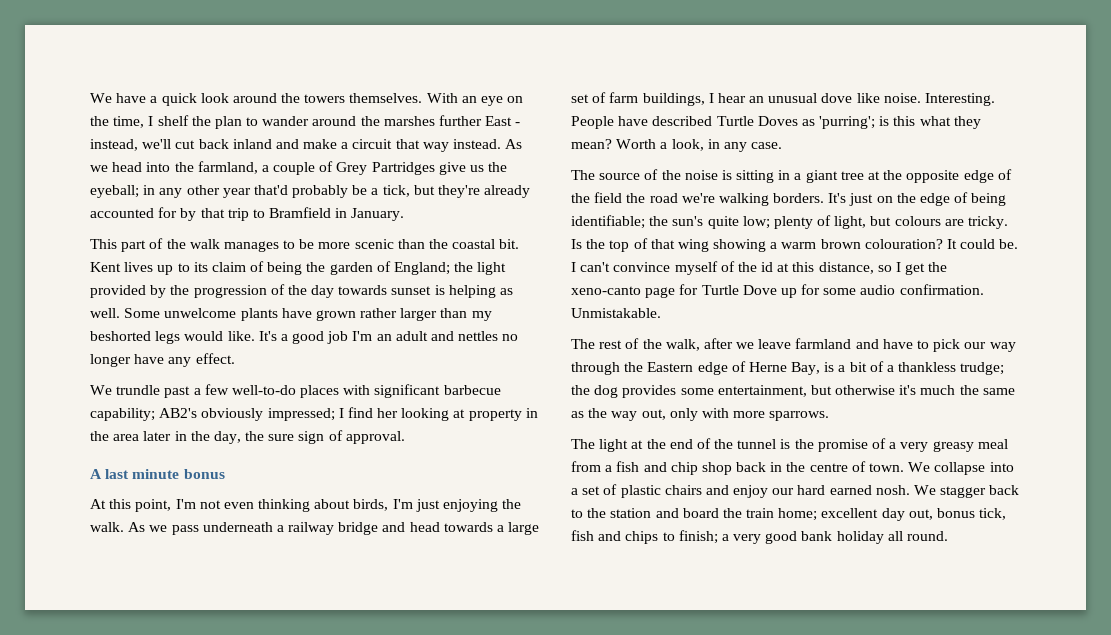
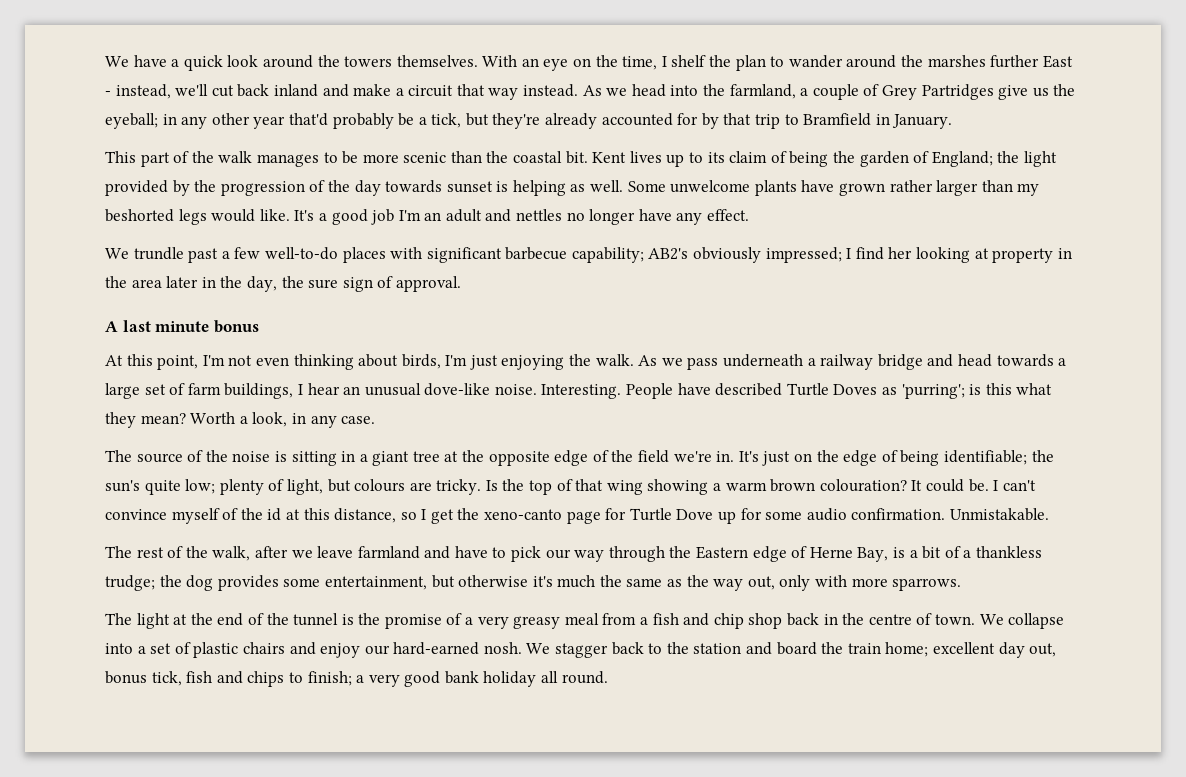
- As we pass underneath a railway bridge and head towards a large set of farm buildings, I hear an unusual dove like noise.
+ As we pass underneath a railway bridge and head towards a large set of farm buildings, I hear an unusual dove-like noise.
- The source of the noise is sitting in a giant tree at the opposite edge of the field the road we're walking borders.
+ The source of the noise is sitting in a giant tree at the opposite edge of the field we're in.
- We collapse into a set of plastic chairs and enjoy our hard earned nosh.
+ We collapse into a set of plastic chairs and enjoy our hard-earned nosh.

